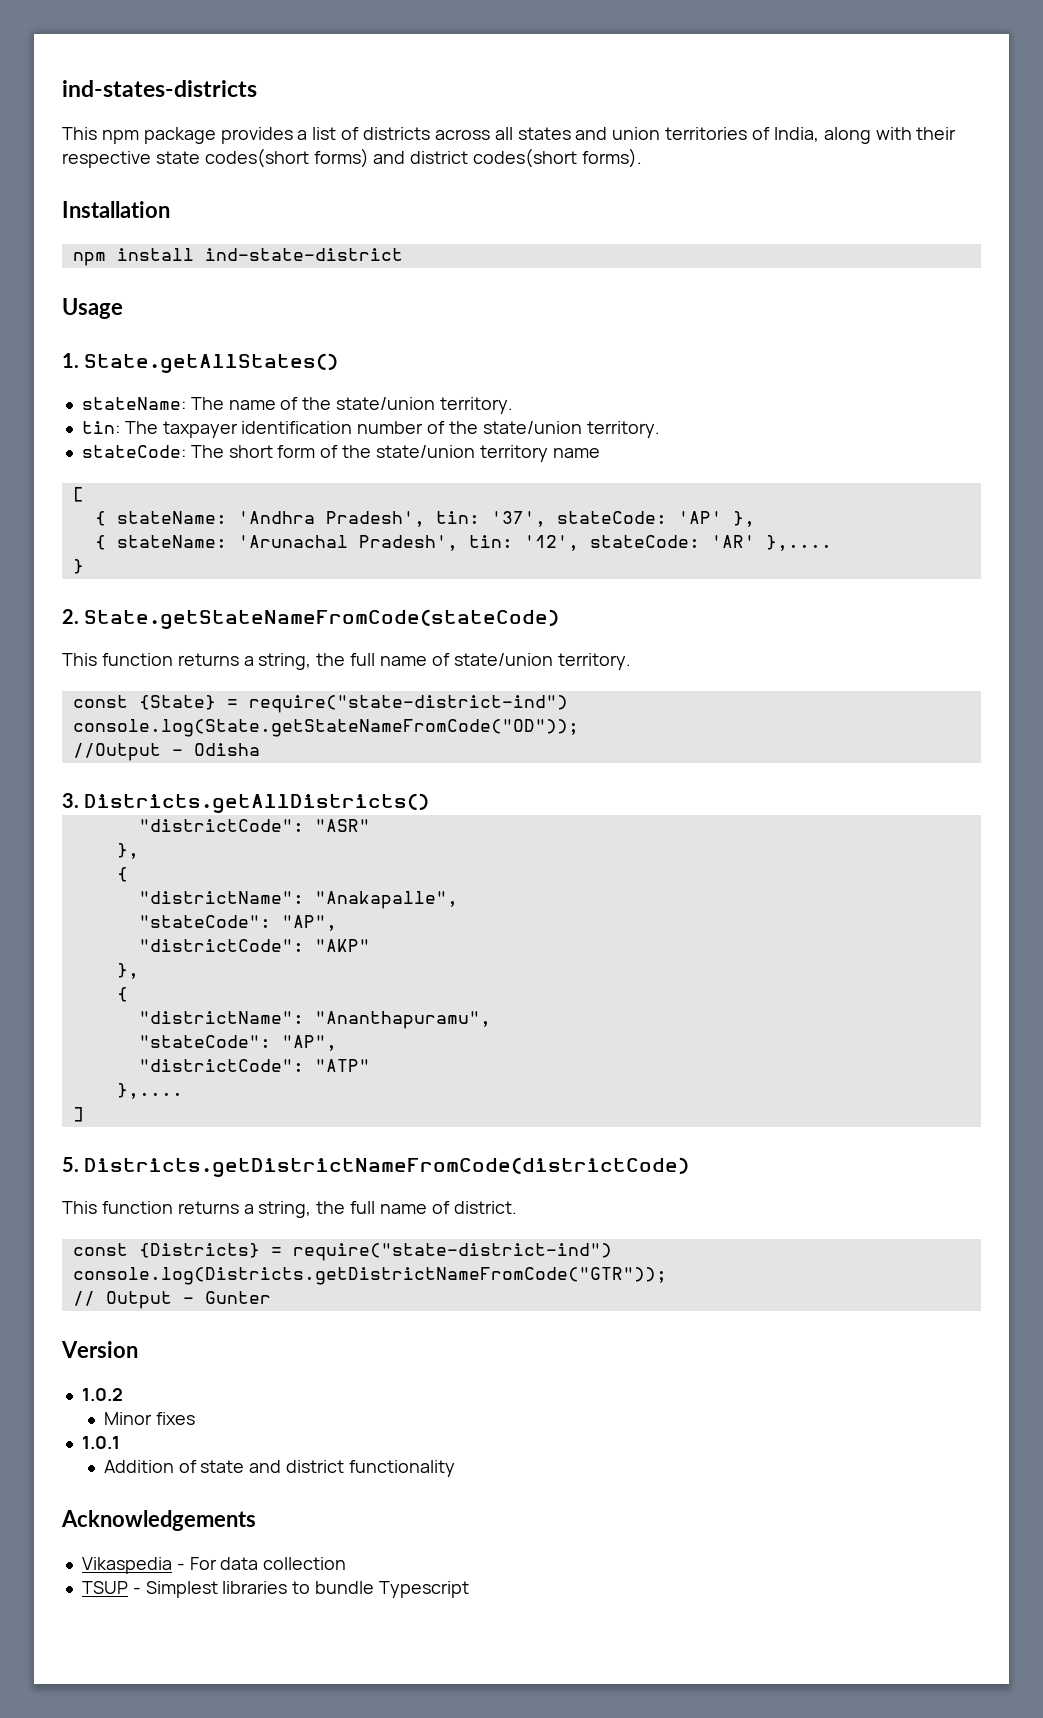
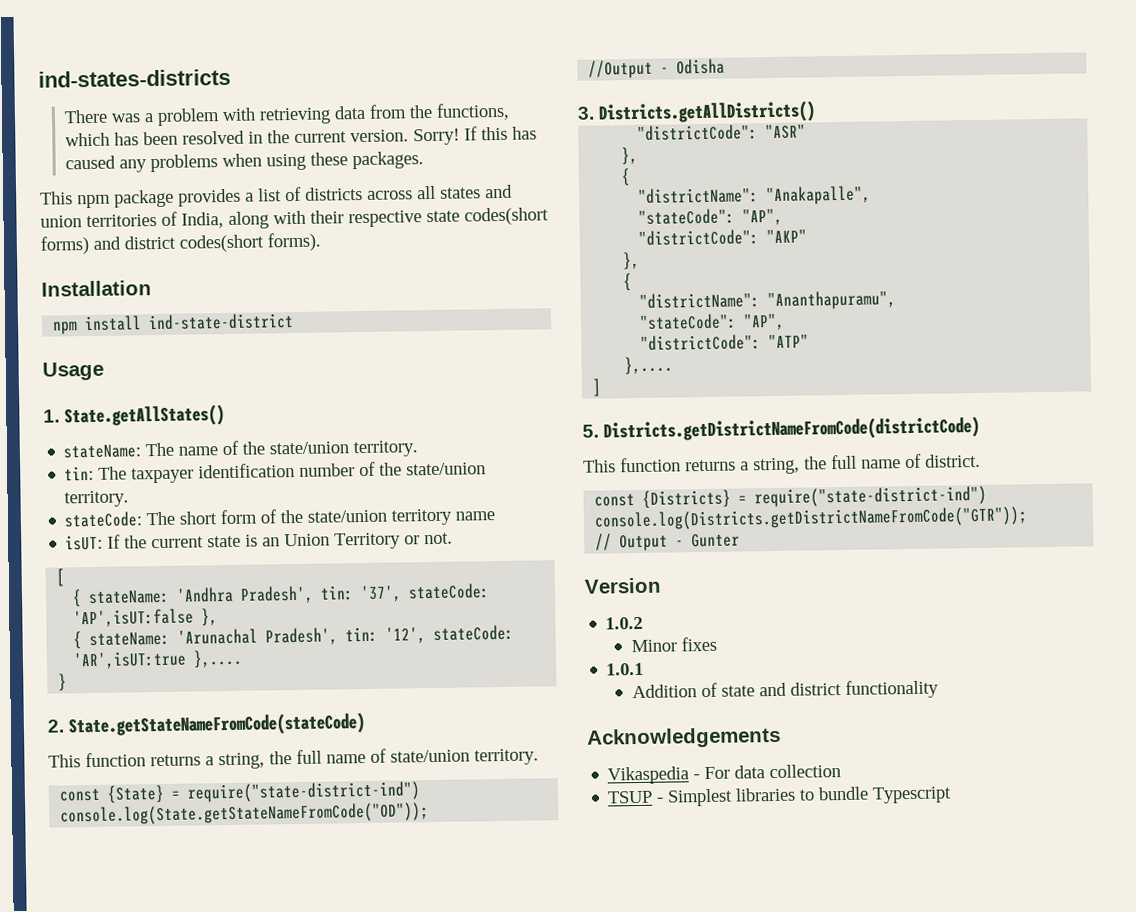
+ There was a problem with retrieving data from the functions, which has been resolved in the current version. Sorry! If this has caused any problems when using these packages.
+ isUT: If the current state is an Union Territory or not.
- { stateName: 'Andhra Pradesh', tin: '37', stateCode: 'AP' },
+ { stateName: 'Andhra Pradesh', tin: '37', stateCode: 'AP',isUT:false },
- { stateName: 'Arunachal Pradesh', tin: '12', stateCode: 'AR' },....
+ { stateName: 'Arunachal Pradesh', tin: '12', stateCode: 'AR',isUT:true },....

